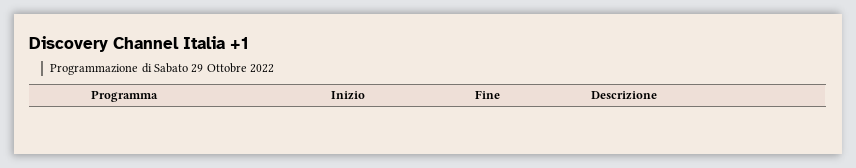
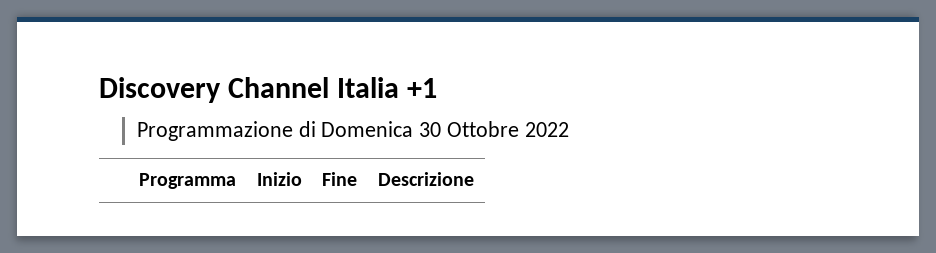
- Programmazione di Sabato 29 Ottobre 2022
+ Programmazione di Domenica 30 Ottobre 2022

